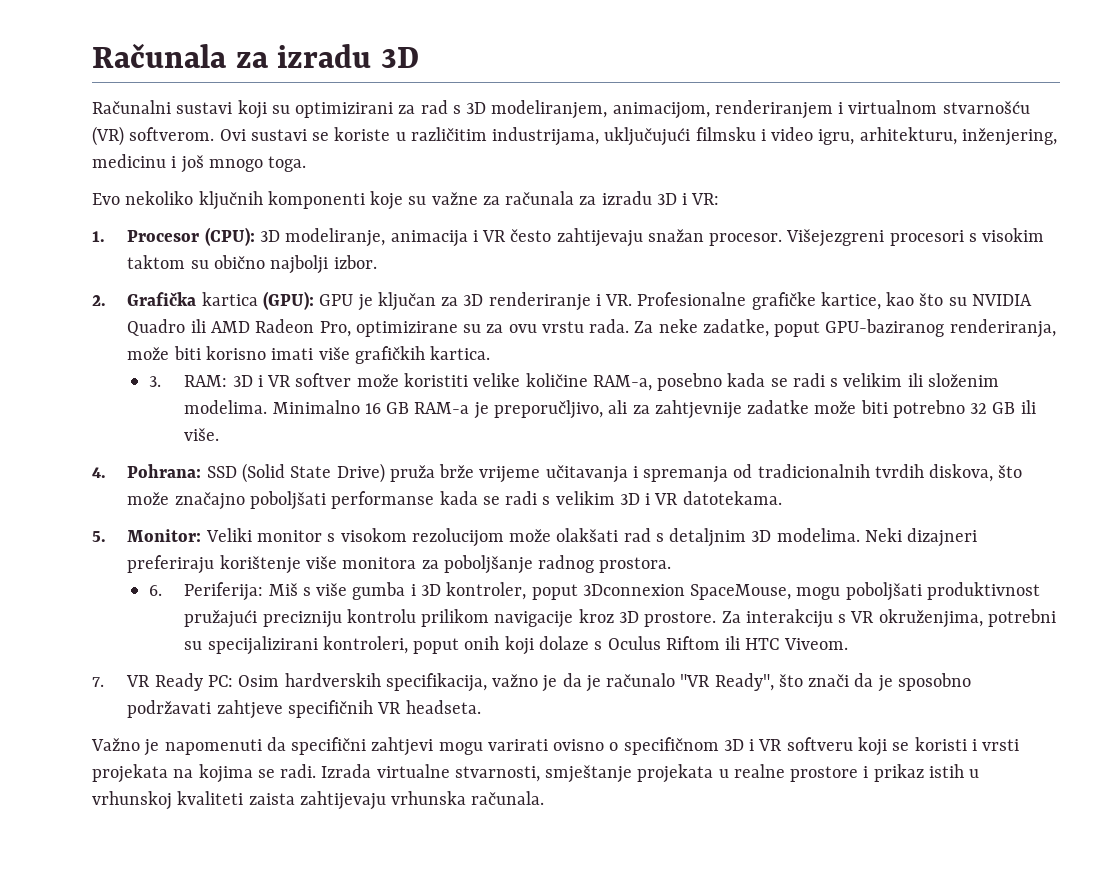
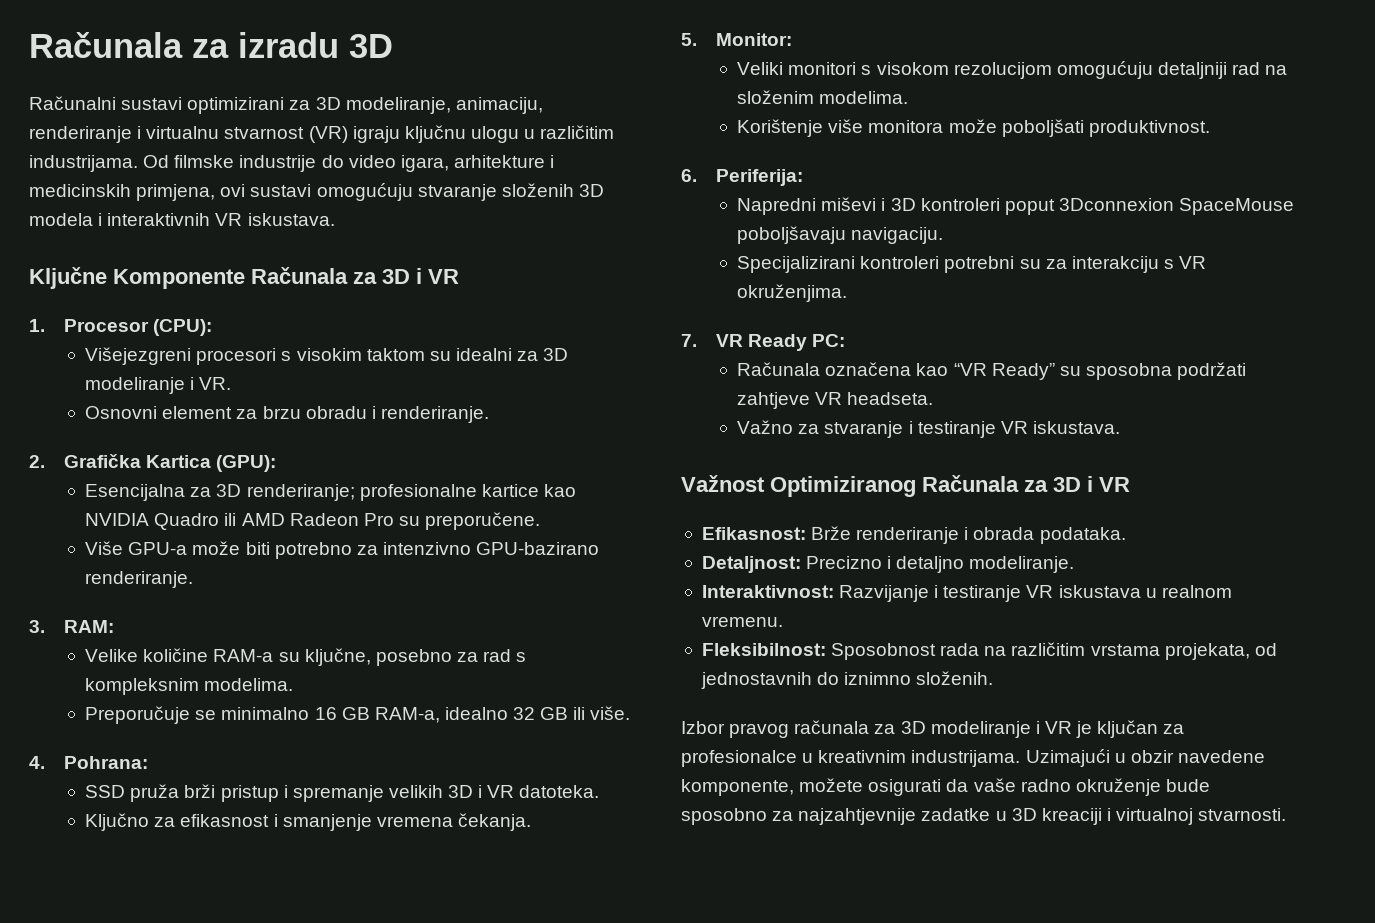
- Računalni sustavi koji su optimizirani za rad s 3D modeliranjem, animacijom, renderiranjem i virtualnom stvarnošću (VR) softverom. Ovi sustavi se koriste u različitim industrijama, uključujući filmsku i video igru, arhitekturu, inženjering, medicinu i još mnogo toga.
- Evo nekoliko ključnih komponenti koje su važne za računala za izradu 3D i VR:
+ Računalni sustavi optimizirani za 3D modeliranje, animaciju, renderiranje i virtualnu stvarnost (VR) igraju ključnu ulogu u različitim industrijama. Od filmske industrije do video igara, arhitekture i medicinskih primjena, ovi sustavi omogućuju stvaranje složenih 3D modela i interaktivnih VR iskustava.
+ Ključne Komponente Računala za 3D i VR
- 1. Procesor (CPU): 3D modeliranje, animacija i VR često zahtijevaju snažan procesor. Višejezgreni procesori s visokim taktom su obično najbolji izbor.
+ 1. Procesor (CPU):
+ Višejezgreni procesori s visokim taktom su idealni za 3D modeliranje i VR.
+ Osnovni element za brzu obradu i renderiranje.
- 2. Grafička kartica (GPU): GPU je ključan za 3D renderiranje i VR. Profesionalne grafičke kartice, kao što su NVIDIA Quadro ili AMD Radeon Pro, optimizirane su za ovu vrstu rada. Za neke zadatke, poput GPU-baziranog renderiranja, može biti korisno imati više grafičkih kartica.
- 3. RAM: 3D i VR softver može koristiti velike količine RAM-a, posebno kada se radi s velikim ili složenim modelima. Minimalno 16 GB RAM-a je preporučljivo, ali za zahtjevnije zadatke može biti potrebno 32 GB ili više.
+ 2. Grafička Kartica (GPU):
+ Esencijalna za 3D renderiranje; profesionalne kartice kao NVIDIA Quadro ili AMD Radeon Pro su preporučene.
+ Više GPU-a može biti potrebno za intenzivno GPU-bazirano renderiranje.
+ 3. RAM:
+ Velike količine RAM-a su ključne, posebno za rad s kompleksnim modelima.
+ Preporučuje se minimalno 16 GB RAM-a, idealno 32 GB ili više.
- 4. Pohrana: SSD (Solid State Drive) pruža brže vrijeme učitavanja i spremanja od tradicionalnih tvrdih diskova, što može značajno poboljšati performanse kada se radi s velikim 3D i VR datotekama.
+ 4. Pohrana:
+ SSD pruža brži pristup i spremanje velikih 3D i VR datoteka.
+ Ključno za efikasnost i smanjenje vremena čekanja.
- 5. Monitor: Veliki monitor s visokom rezolucijom može olakšati rad s detaljnim 3D modelima. Neki dizajneri preferiraju korištenje više monitora za poboljšanje radnog prostora.
- 6. Periferija: Miš s više gumba i 3D kontroler, poput 3Dconnexion SpaceMouse, mogu poboljšati produktivnost pružajući precizniju kontrolu prilikom navigacije kroz 3D prostore. Za interakciju s VR okruženjima, potrebni su specijalizirani kontroleri, poput onih koji dolaze s Oculus Riftom ili HTC Viveom.
- 7. VR Ready PC: Osim hardverskih specifikacija, važno je da je računalo "VR Ready", što znači da je sposobno podržavati zahtjeve specifičnih VR headseta.
- Važno je napomenuti da specifični zahtjevi mogu varirati ovisno o specifičnom 3D i VR softveru koji se koristi i vrsti projekata na kojima se radi. Izrada virtualne stvarnosti, smještanje projekata u realne prostore i prikaz istih u vrhunskoj kvaliteti zaista zahtijevaju vrhunska računala.
+ 5. Monitor:
+ Veliki monitori s visokom rezolucijom omogućuju detaljniji rad na složenim modelima.
+ Korištenje više monitora može poboljšati produktivnost.
+ 6. Periferija:
+ Napredni miševi i 3D kontroleri poput 3Dconnexion SpaceMouse poboljšavaju navigaciju.
+ Specijalizirani kontroleri potrebni su za interakciju s VR okruženjima.
+ 7. VR Ready PC:
+ Računala označena kao “VR Ready” su sposobna podržati zahtjeve VR headseta.
+ Važno za stvaranje i testiranje VR iskustava.
+ Važnost Optimiziranog Računala za 3D i VR
+ Efikasnost: Brže renderiranje i obrada podataka.
+ Detaljnost: Precizno i detaljno modeliranje.
+ Interaktivnost: Razvijanje i testiranje VR iskustava u realnom vremenu.
+ Fleksibilnost: Sposobnost rada na različitim vrstama projekata, od jednostavnih do iznimno složenih.
+ Izbor pravog računala za 3D modeliranje i VR je ključan za profesionalce u kreativnim industrijama. Uzimajući u obzir navedene komponente, možete osigurati da vaše radno okruženje bude sposobno za najzahtjevnije zadatke u 3D kreaciji i virtualnoj stvarnosti.

